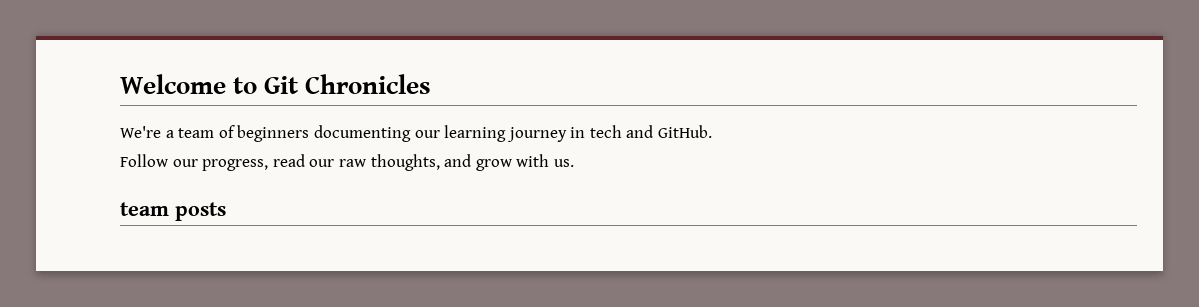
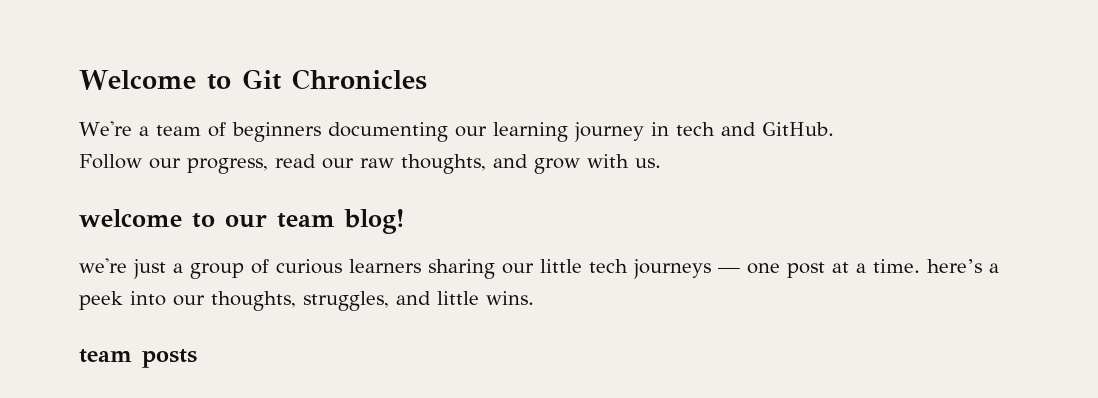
+ welcome to our team blog!
+ we're just a group of curious learners sharing our little tech journeys — one post at a time. here’s a peek into our thoughts, struggles, and little wins.

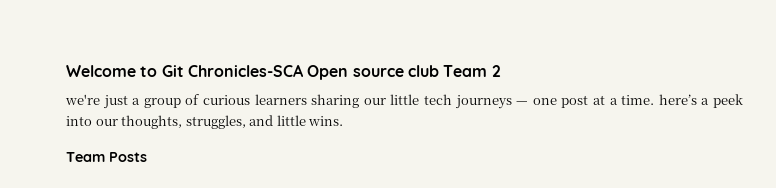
- Welcome to Git Chronicles
- We're a team of beginners documenting our learning journey in tech and GitHub.
- Follow our progress, read our raw thoughts, and grow with us.
- welcome to our team blog!
+ Welcome to Git Chronicles-SCA Open source club Team 2
- team posts
+ Team Posts

